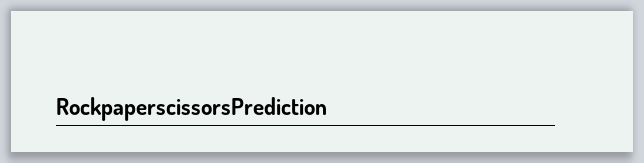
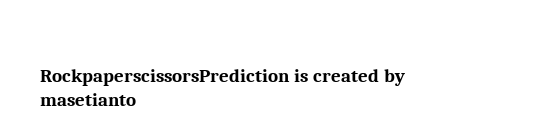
- RockpaperscissorsPrediction
+ RockpaperscissorsPrediction is created by masetianto

